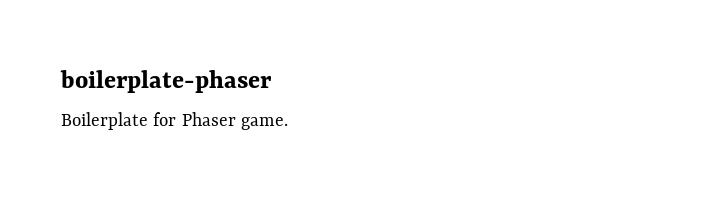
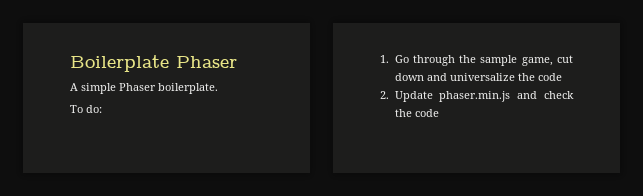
- boilerplate-phaser
- Boilerplate for Phaser game.
+ Boilerplate Phaser
+ A simple Phaser boilerplate.
+ To do:
+ 1. Go through the sample game, cut down and universalize the code
+ 2. Update phaser.min.js and check the code

